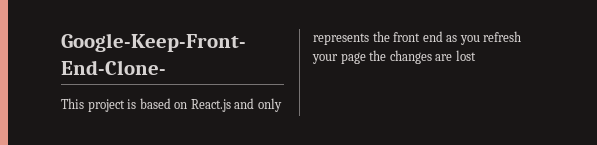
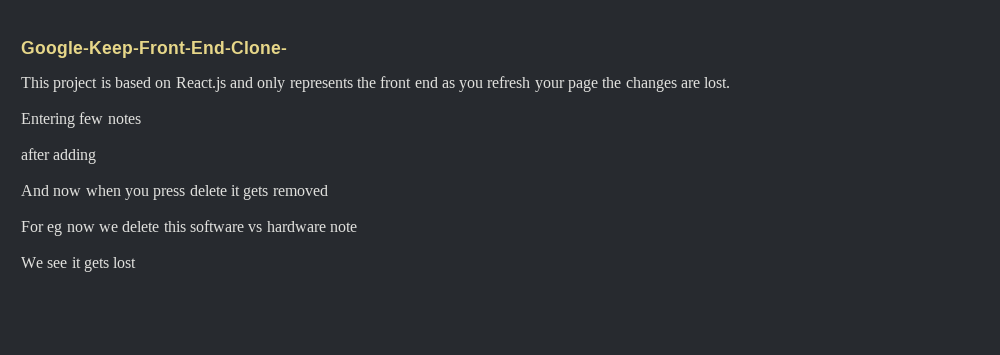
- This project is based on React.js and only represents the front end as you refresh your page the changes are lost
+ This project is based on React.js and only represents the front end as you refresh your page the changes are lost.
+ Entering few notes
+ after adding
+ And now when you press delete it gets removed
+ For eg now we delete this software vs hardware note
+ We see it gets lost

